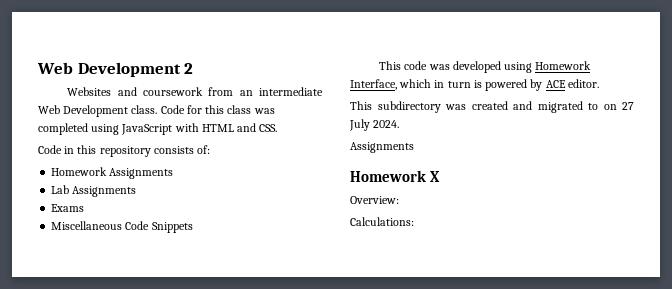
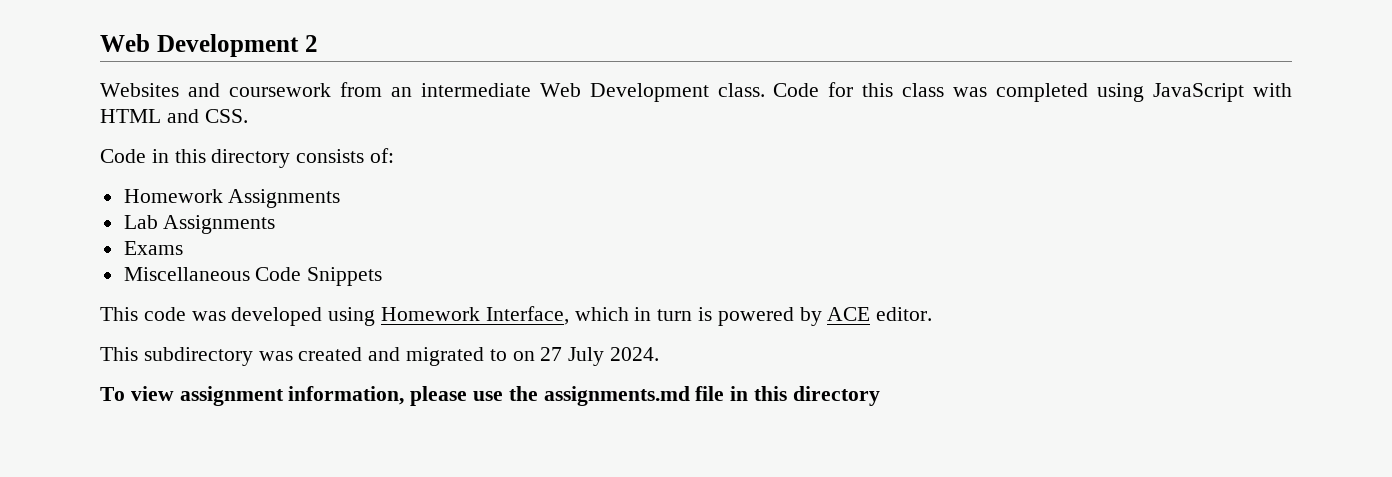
- Code in this repository consists of:
+ Code in this directory consists of:
  This subdirectory was created and migrated to on 27 July 2024.
- Assignments
- Homework X
- Overview:
- Calculations:
+ To view assignment information, please use the assignments.md file in this directory

